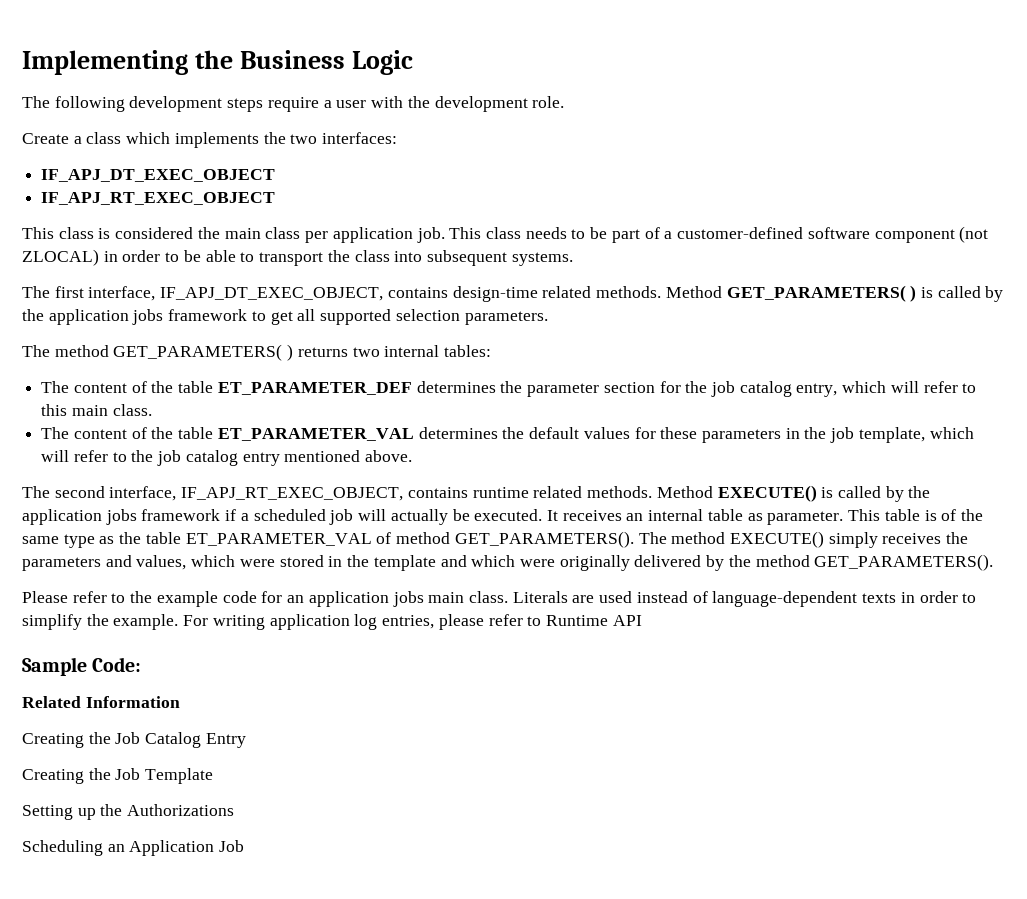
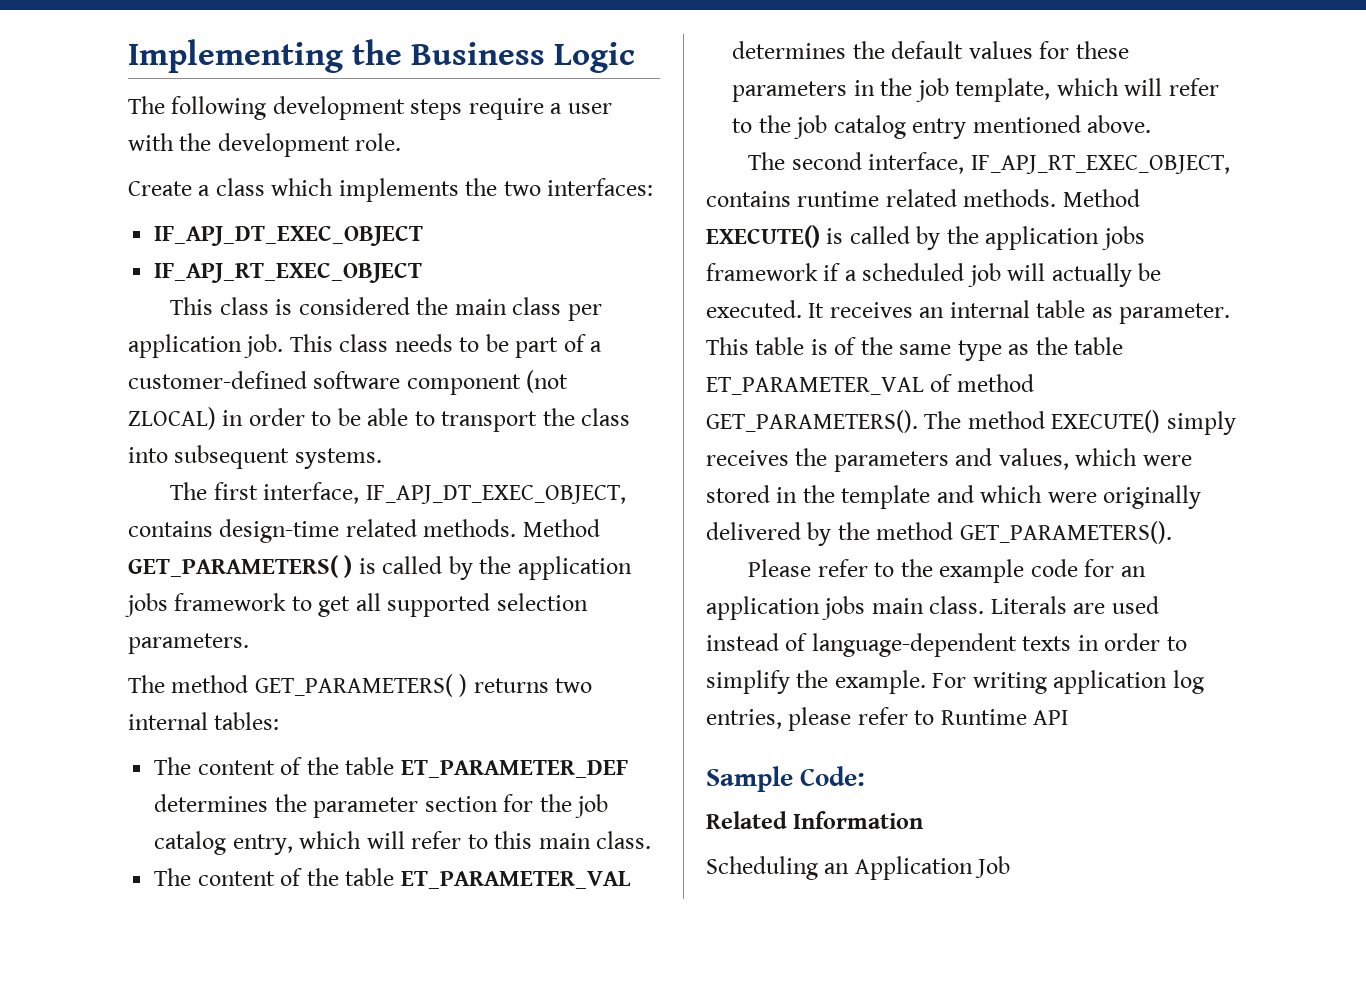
- Creating the Job Catalog Entry
- Creating the Job Template
- Setting up the Authorizations

